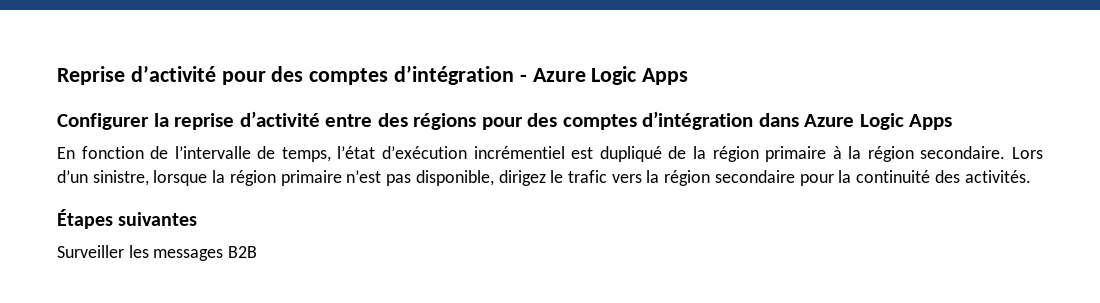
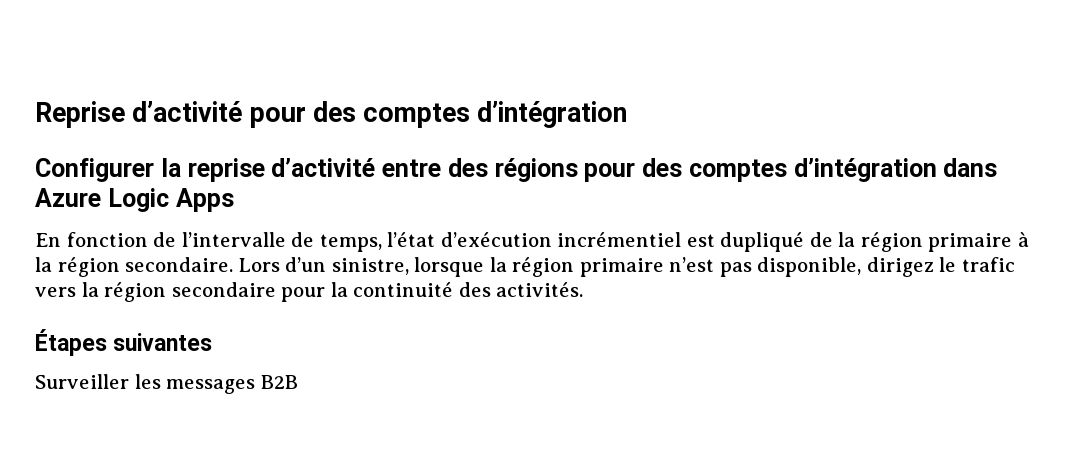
- Reprise d’activité pour des comptes d’intégration - Azure Logic Apps
+ Reprise d’activité pour des comptes d’intégration

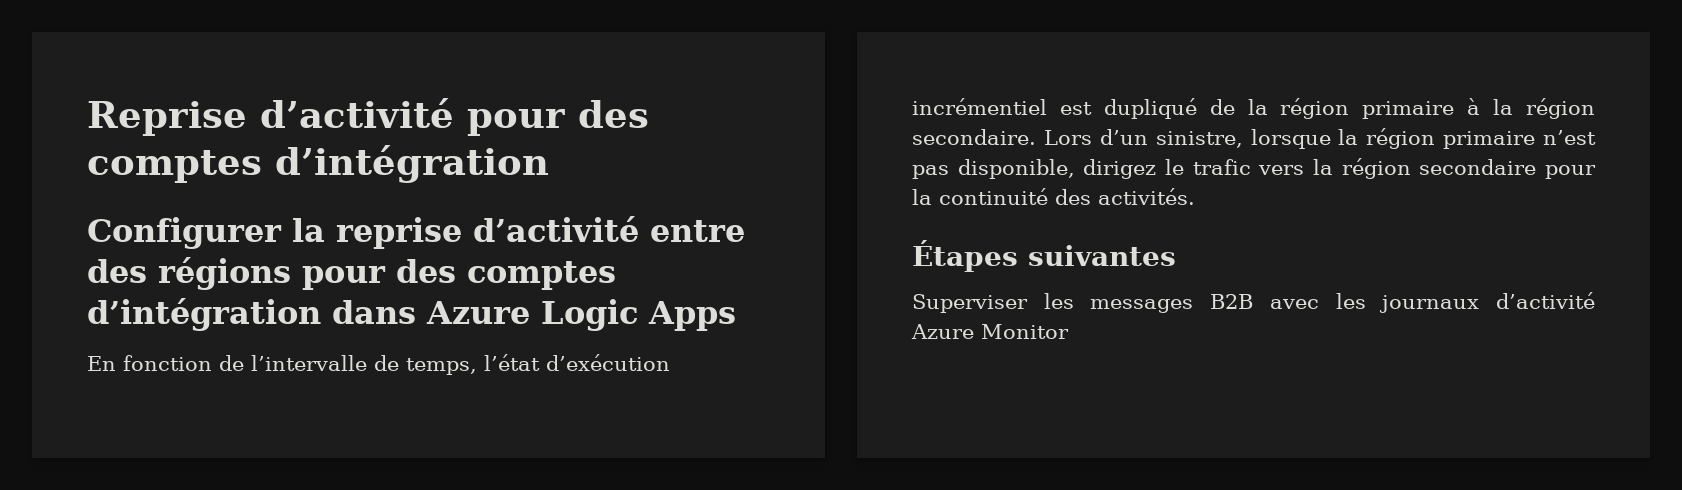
- Surveiller les messages B2B
+ Superviser les messages B2B avec les journaux d’activité Azure Monitor

